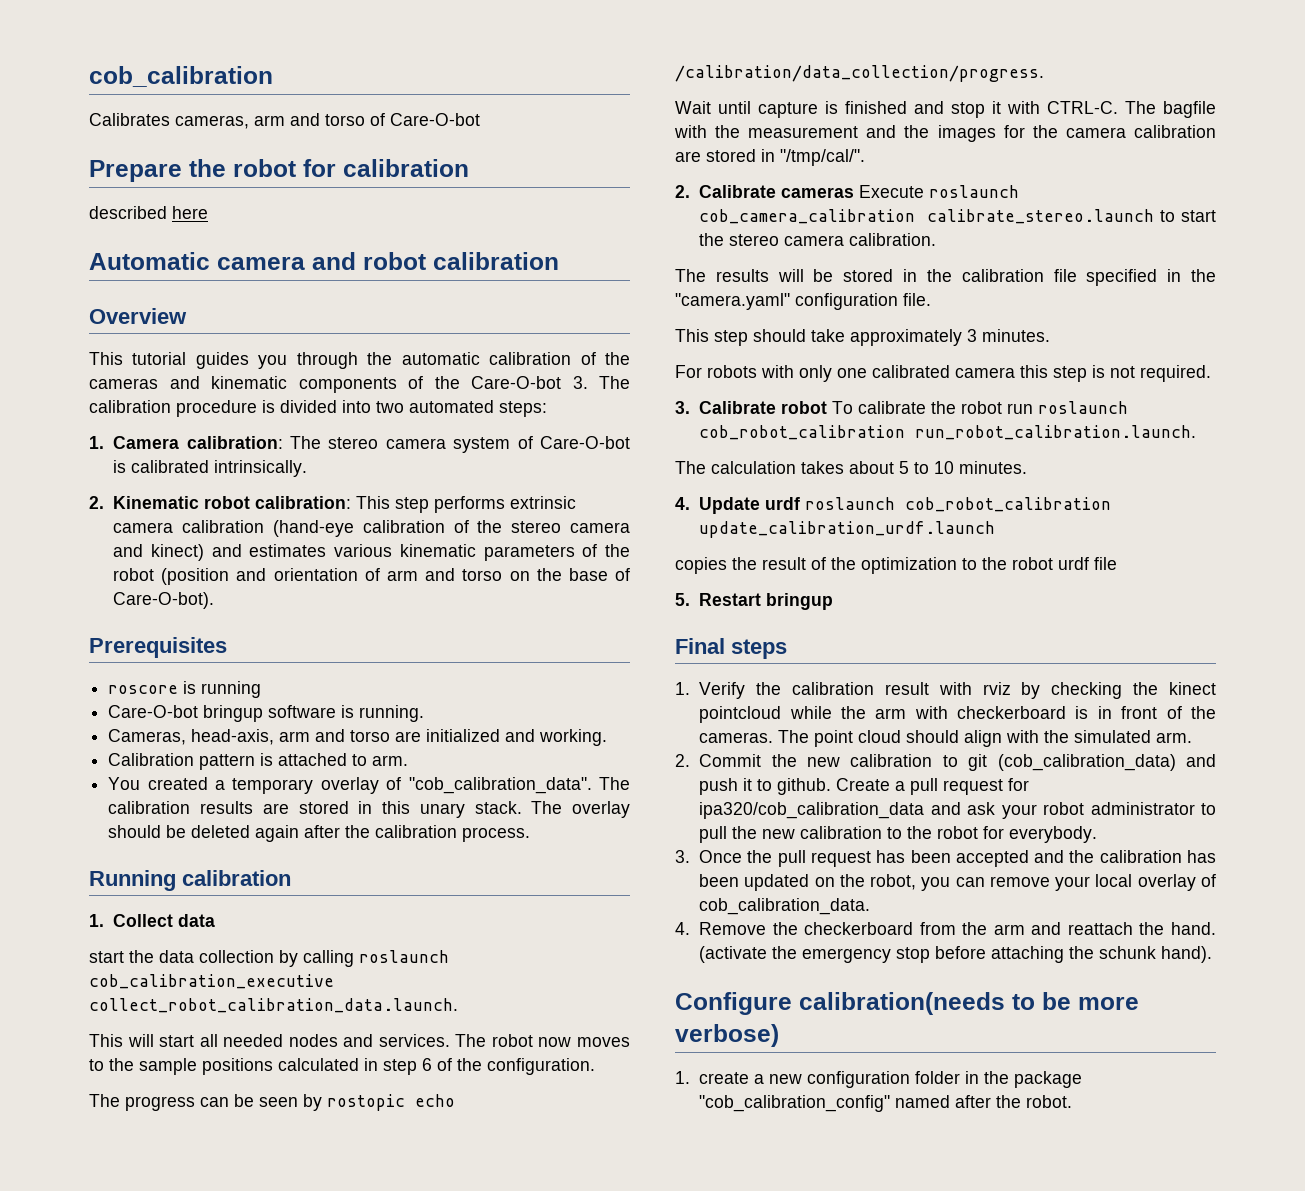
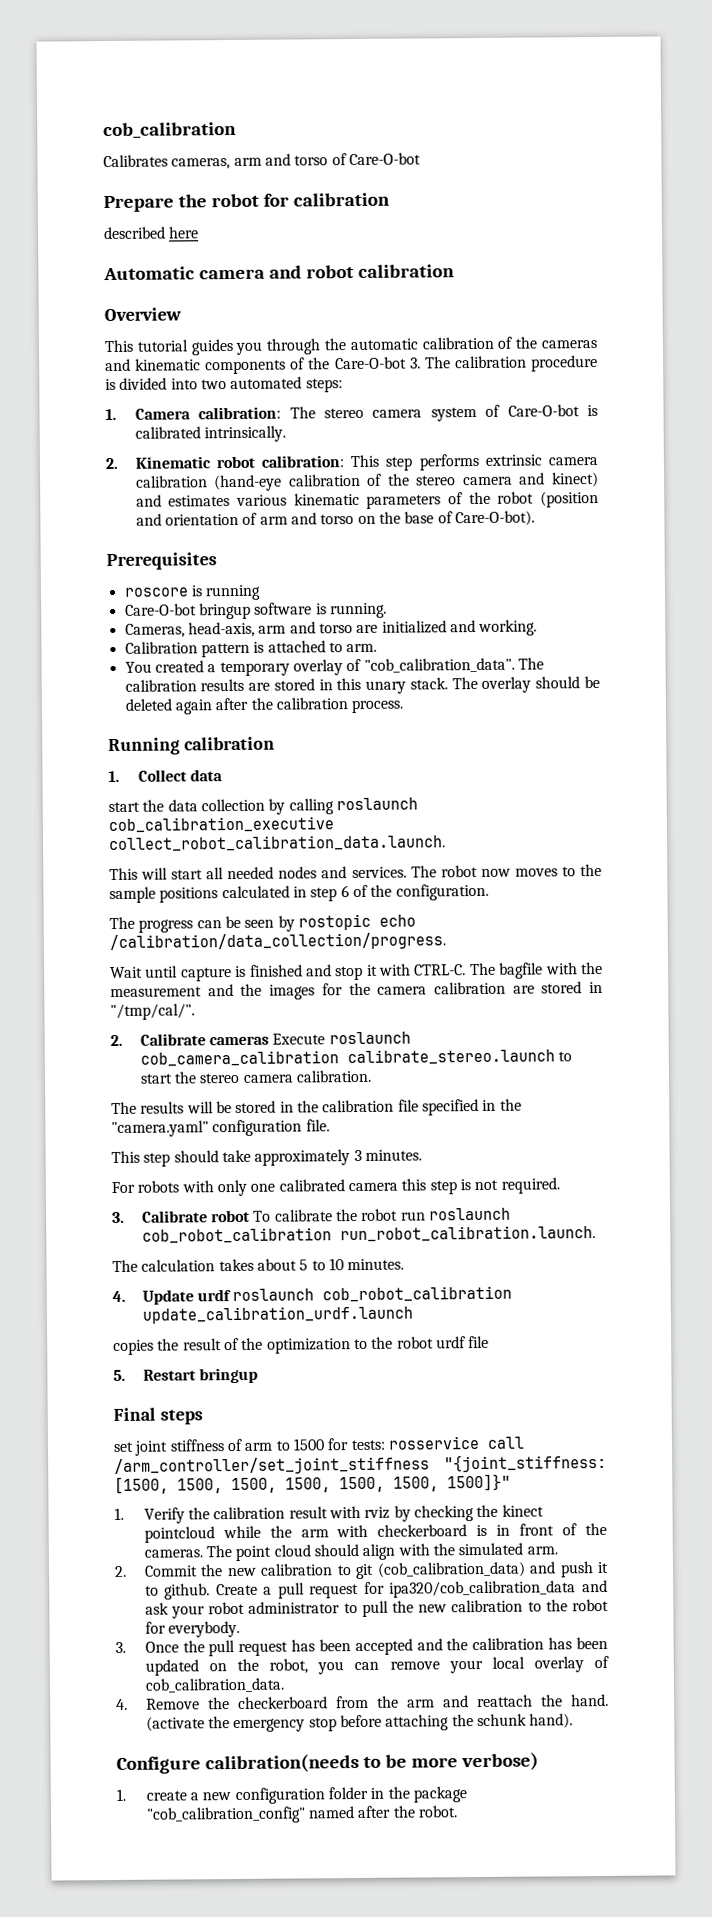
+ set joint stiffness of arm to 1500 for tests: rosservice call /arm_controller/set_joint_stiffness "{joint_stiffness: [1500, 1500, 1500, 1500, 1500, 1500, 1500]}"

